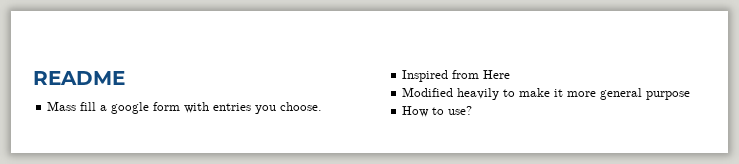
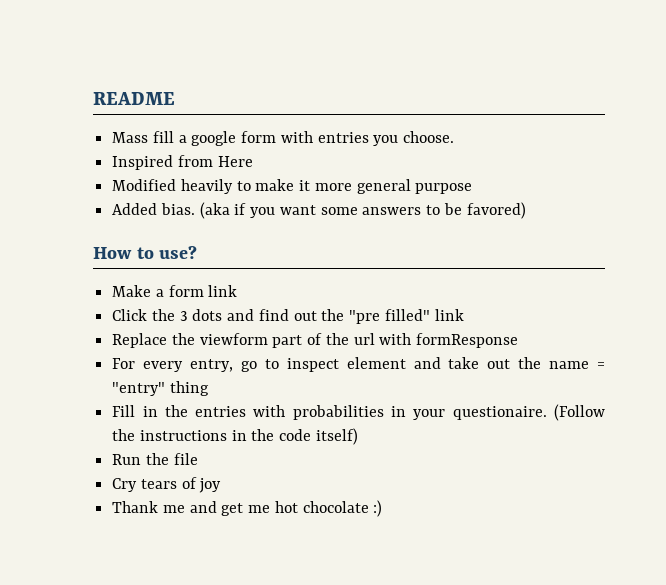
+ Added bias. (aka if you want some answers to be favored)
  How to use?
+ Make a form link
+ Click the 3 dots and find out the "pre filled" link
+ Replace the viewform part of the url with formResponse
+ For every entry, go to inspect element and take out the name = "entry" thing
+ Fill in the entries with probabilities in your questionaire. (Follow the instructions in the code itself)
+ Run the file
+ Cry tears of joy
+ Thank me and get me hot chocolate :)

